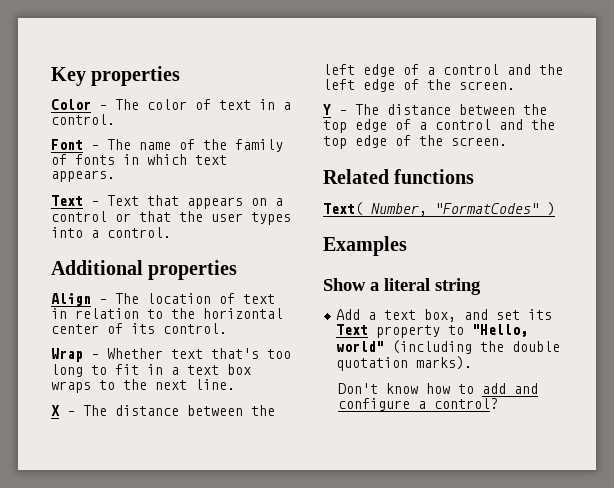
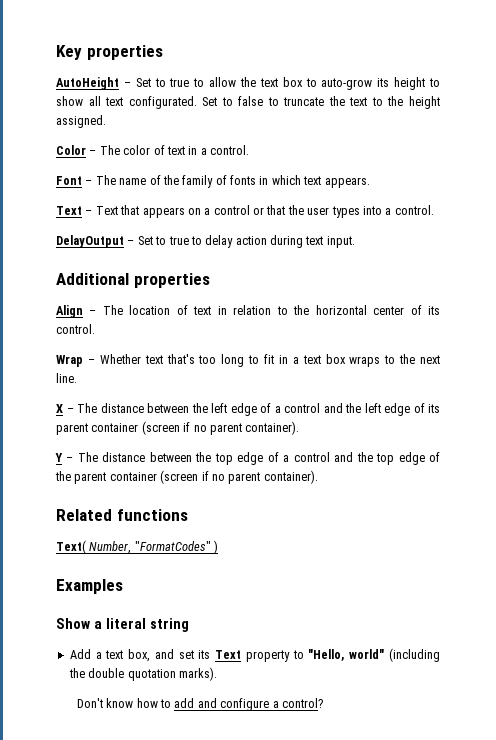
+ AutoHeight – Set to true to allow the text box to auto-grow its height to show all text configurated. Set to false to truncate the text to the height assigned.
+ DelayOutput – Set to true to delay action during text input.
- X – The distance between the left edge of a control and the left edge of the screen.
+ X – The distance between the left edge of a control and the left edge of its parent container (screen if no parent container).
- Y – The distance between the top edge of a control and the top edge of the screen.
+ Y – The distance between the top edge of a control and the top edge of the parent container (screen if no parent container).

